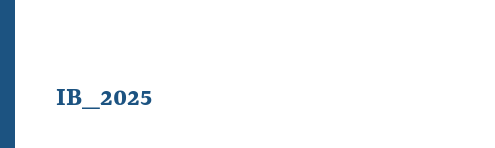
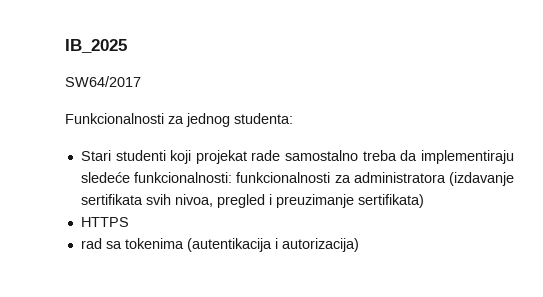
+ SW64/2017
+ Funkcionalnosti za jednog studenta:
+ Stari studenti koji projekat rade samostalno treba da implementiraju sledeće funkcionalnosti: funkcionalnosti za administratora (izdavanje sertifikata svih nivoа, pregled i preuzimanje sertifikata)
+ HTTPS
+ rad sa tokenima (autentikacija i autorizacija)

